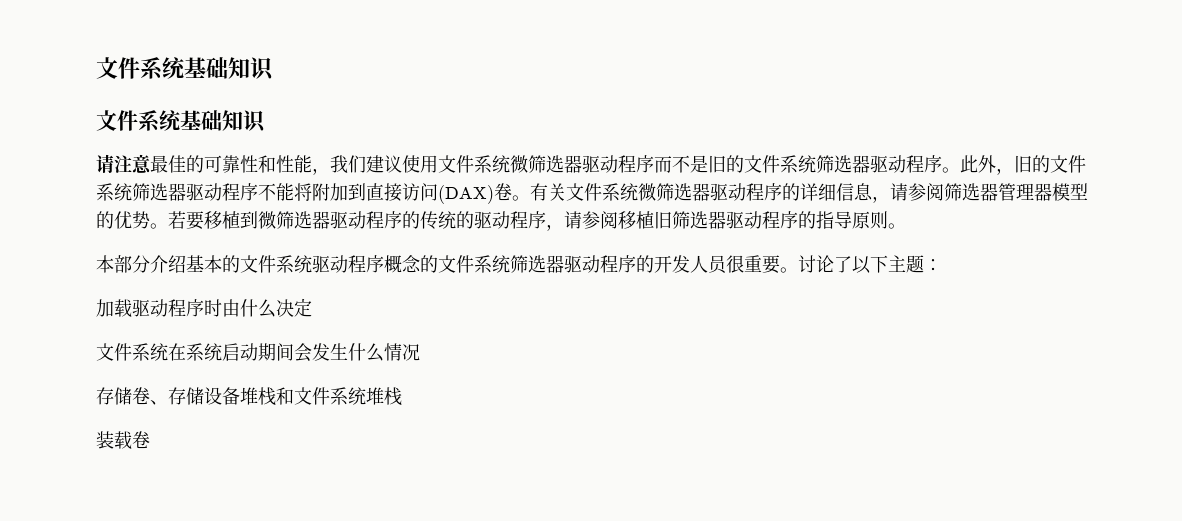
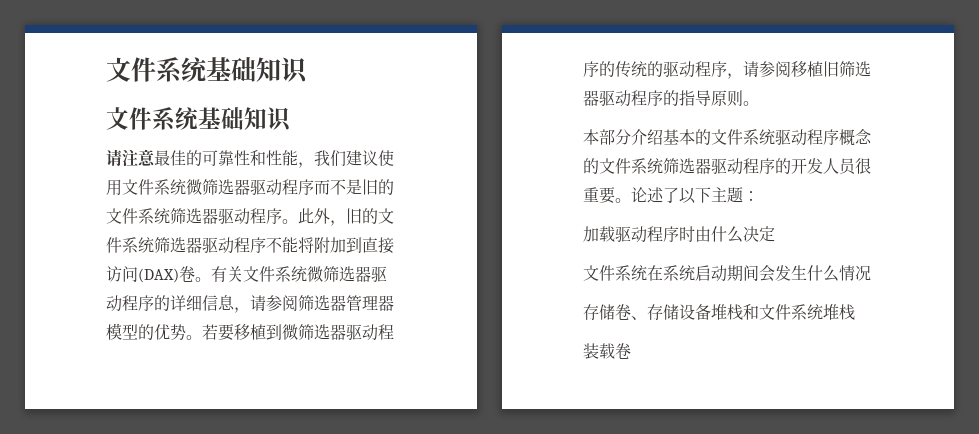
- 讨论了以下主题：
+ 论述了以下主题：

